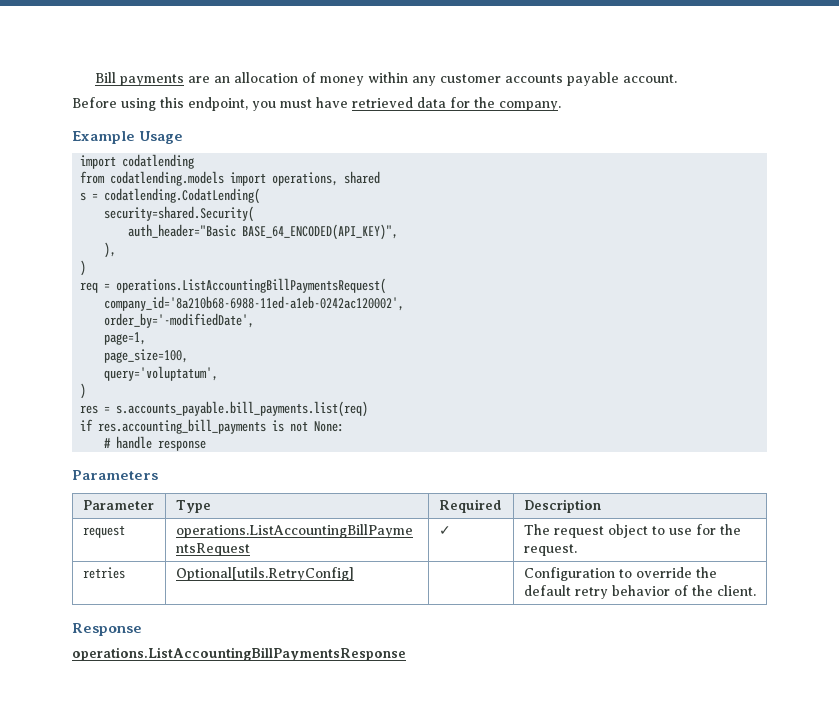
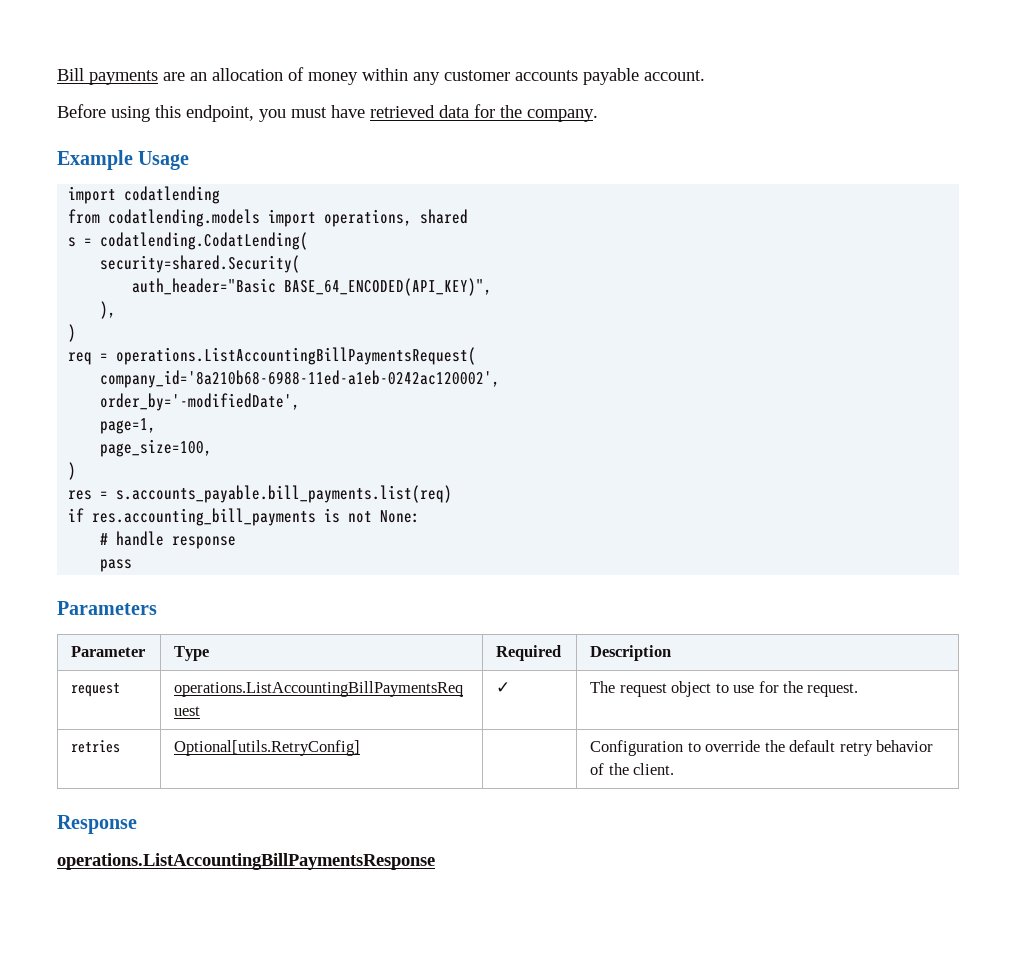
- query='voluptatum',
+ pass

